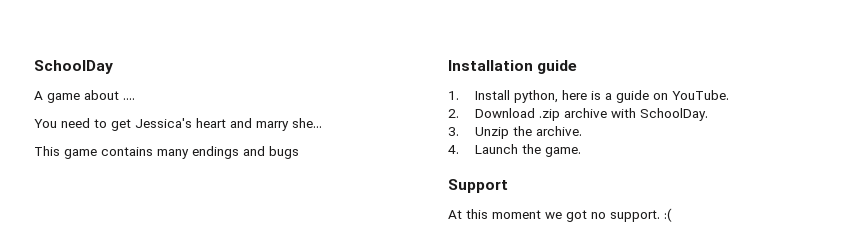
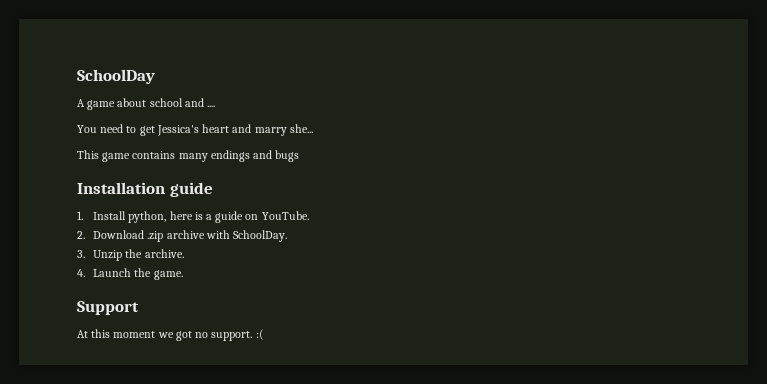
- A game about ....
+ A game about school and ....

